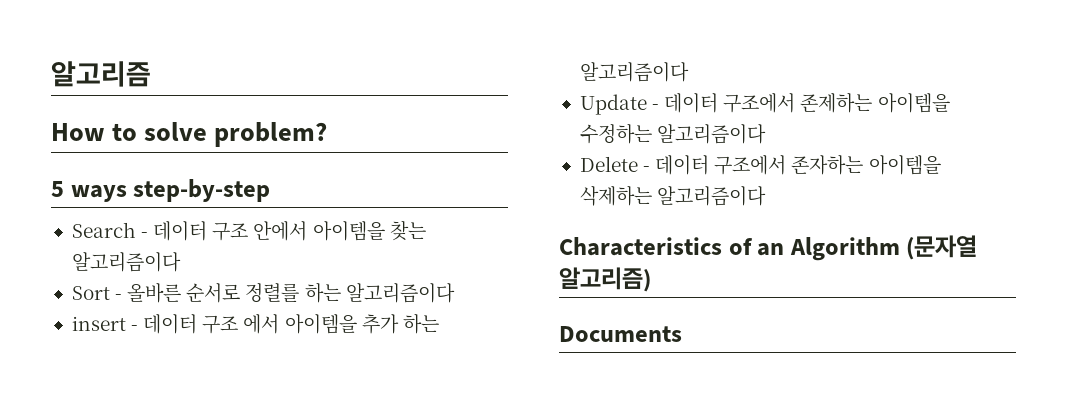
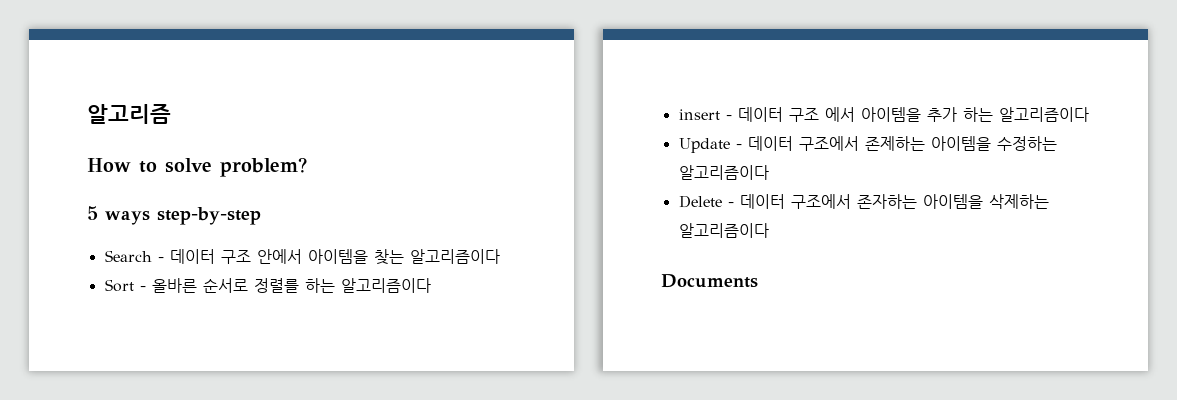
- Characteristics of an Algorithm (문자열 알고리즘)

